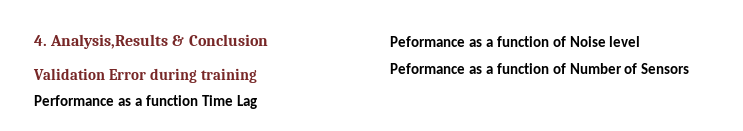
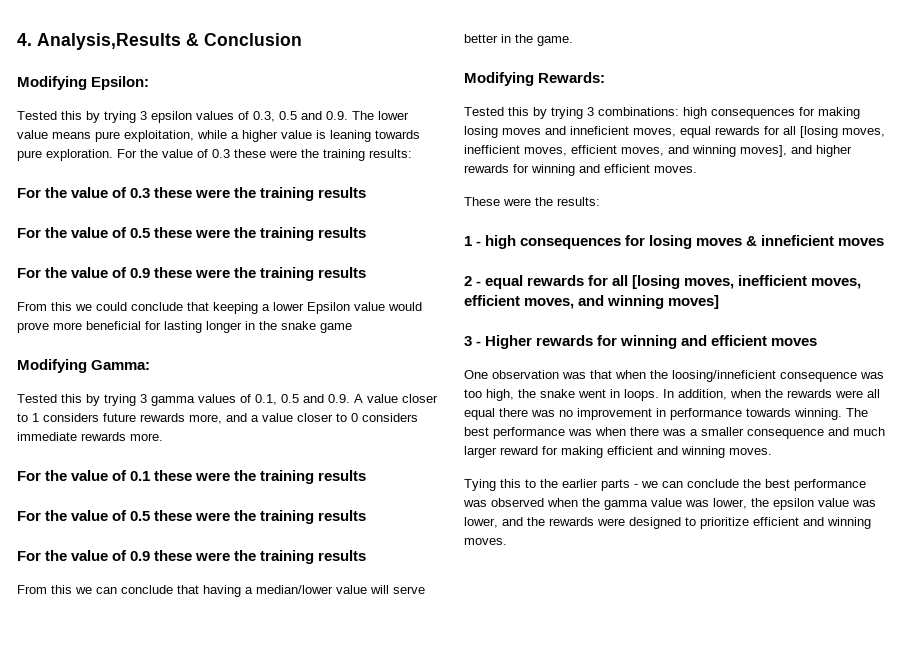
- Validation Error during training
- Performance as a function Time Lag
- Peformance as a function of Noise level
- Peformance as a function of Number of Sensors
+ Modifying Epsilon:
+ Tested this by trying 3 epsilon values of 0.3, 0.5 and 0.9. The lower value means pure exploitation, while a higher value is leaning towards pure exploration. For the value of 0.3 these were the training results:
+ For the value of 0.3 these were the training results
+ For the value of 0.5 these were the training results
+ For the value of 0.9 these were the training results
+ From this we could conclude that keeping a lower Epsilon value would prove more beneficial for lasting longer in the snake game
+ Modifying Gamma:
+ Tested this by trying 3 gamma values of 0.1, 0.5 and 0.9. A value closer to 1 considers future rewards more, and a value closer to 0 considers immediate rewards more.
+ For the value of 0.1 these were the training results
+ For the value of 0.5 these were the training results
+ For the value of 0.9 these were the training results
+ From this we can conclude that having a median/lower value will serve better in the game.
+ Modifying Rewards:
+ Tested this by trying 3 combinations: high consequences for making losing moves and inneficient moves, equal rewards for all [losing moves, inefficient moves, efficient moves, and winning moves], and higher rewards for winning and efficient moves.
+ These were the results:
+ 1 - high consequences for losing moves & inneficient moves
+ 2 - equal rewards for all [losing moves, inefficient moves, efficient moves, and winning moves]
+ 3 - Higher rewards for winning and efficient moves
+ One observation was that when the loosing/inneficient consequence was too high, the snake went in loops. In addition, when the rewards were all equal there was no improvement in performance towards winning. The best performance was when there was a smaller consequence and much larger reward for making efficient and winning moves.
+ Tying this to the earlier parts - we can conclude the best performance was observed when the gamma value was lower, the epsilon value was lower, and the rewards were designed to prioritize efficient and winning moves.

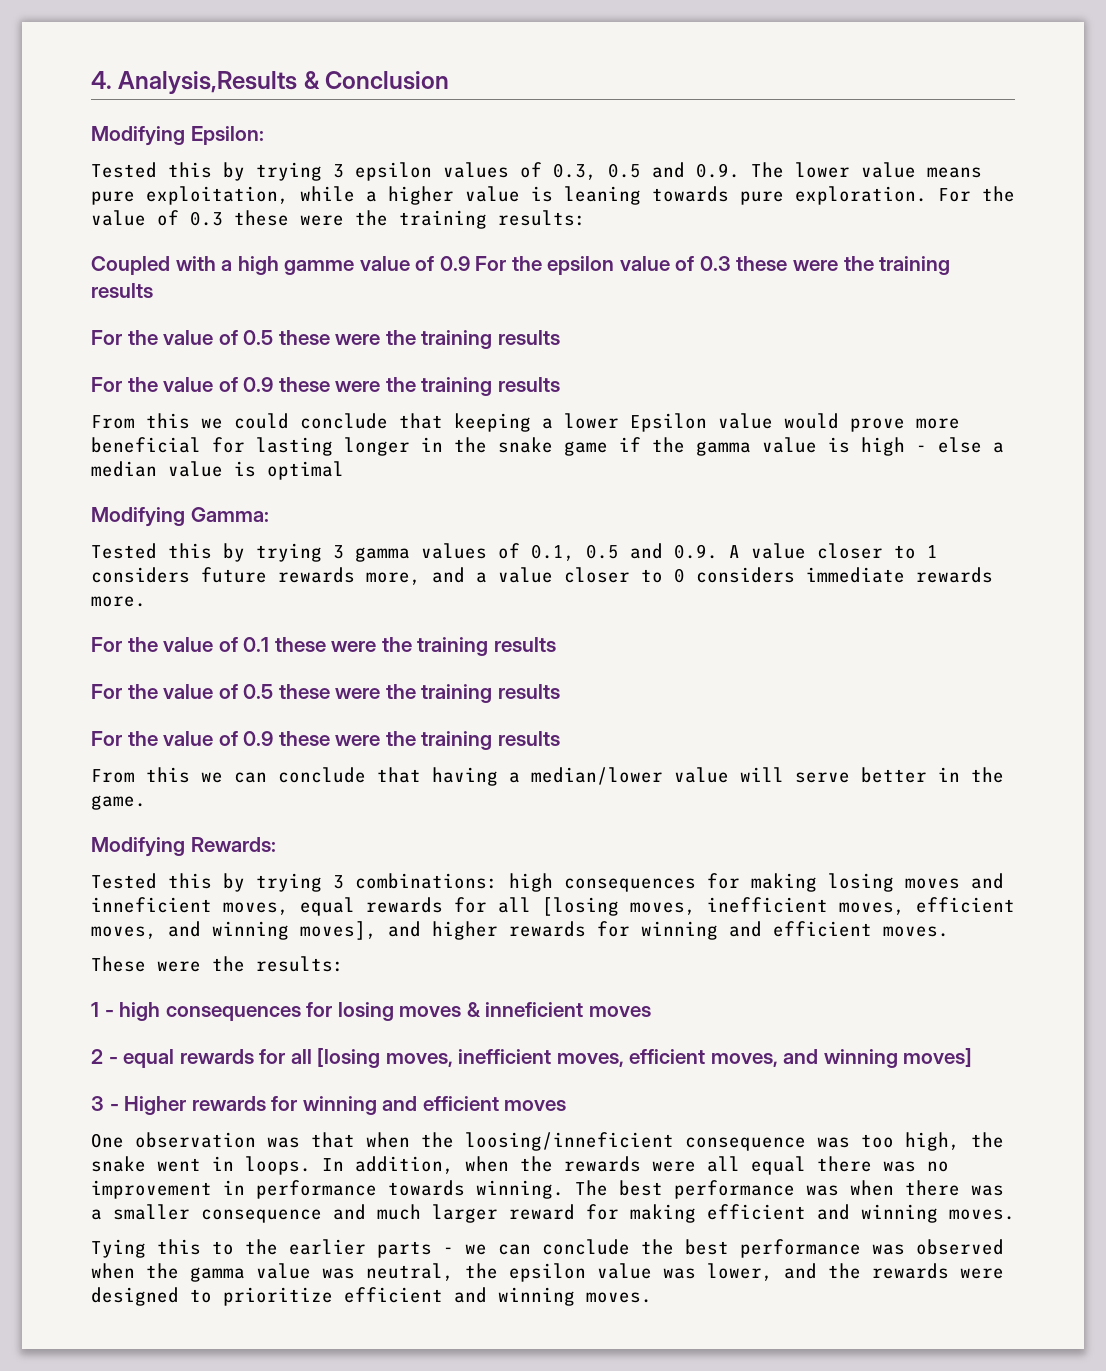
- For the value of 0.3 these were the training results
+ Coupled with a high gamme value of 0.9 For the epsilon value of 0.3 these were the training results
- From this we could conclude that keeping a lower Epsilon value would prove more beneficial for lasting longer in the snake game
+ From this we could conclude that keeping a lower Epsilon value would prove more beneficial for lasting longer in the snake game if the gamma value is high - else a median value is optimal
- Tying this to the earlier parts - we can conclude the best performance was observed when the gamma value was lower, the epsilon value was lower, and the rewards were designed to prioritize efficient and winning moves.
+ Tying this to the earlier parts - we can conclude the best performance was observed when the gamma value was neutral, the epsilon value was lower, and the rewards were designed to prioritize efficient and winning moves.

